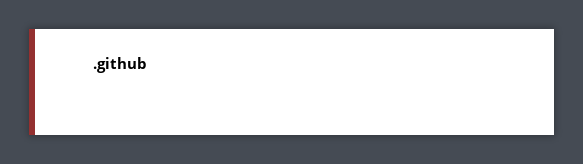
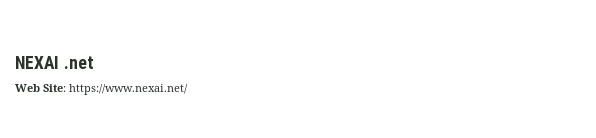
- .github
+ NEXAI .net
+ Web Site: https://www.nexai.net/

